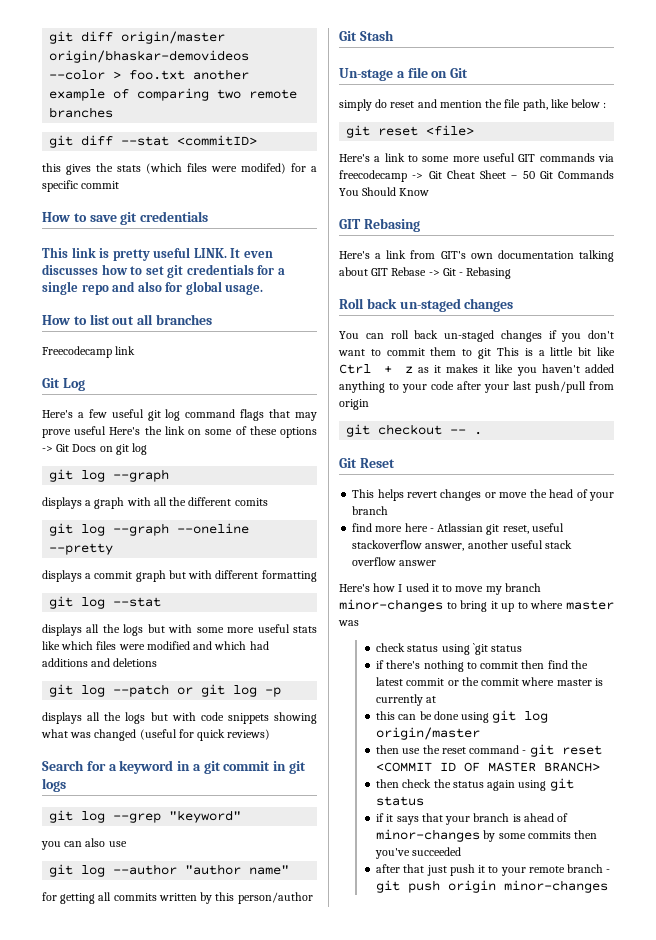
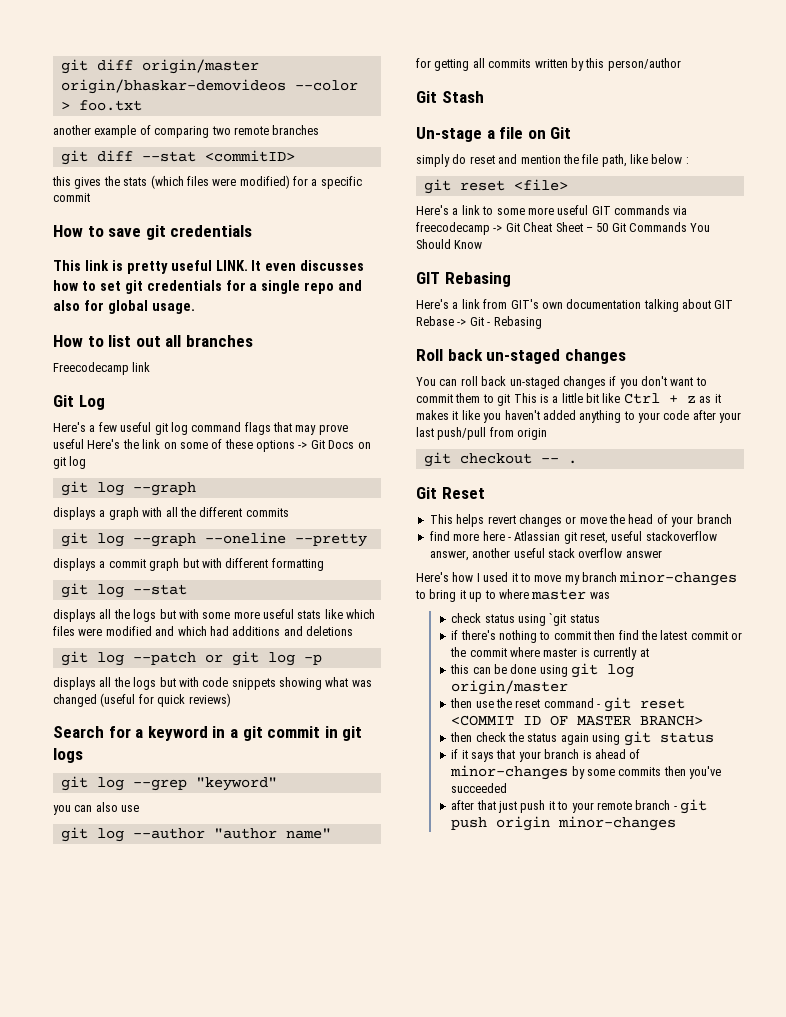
- git diff origin/master origin/bhaskar-demovideos --color > foo.txt another example of comparing two remote branches
+ git diff origin/master origin/bhaskar-demovideos --color > foo.txt
+ another example of comparing two remote branches
- this gives the stats (which files were modifed) for a specific commit
+ this gives the stats (which files were modified) for a specific commit
- displays a graph with all the different comits
+ displays a graph with all the different commits

